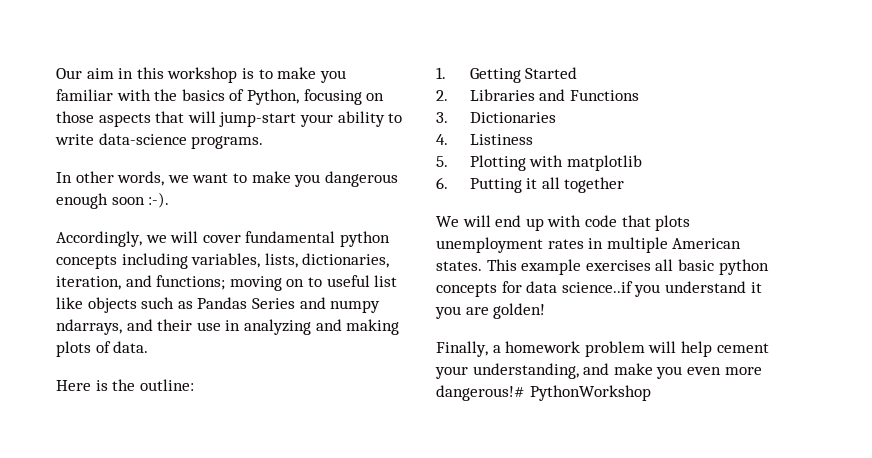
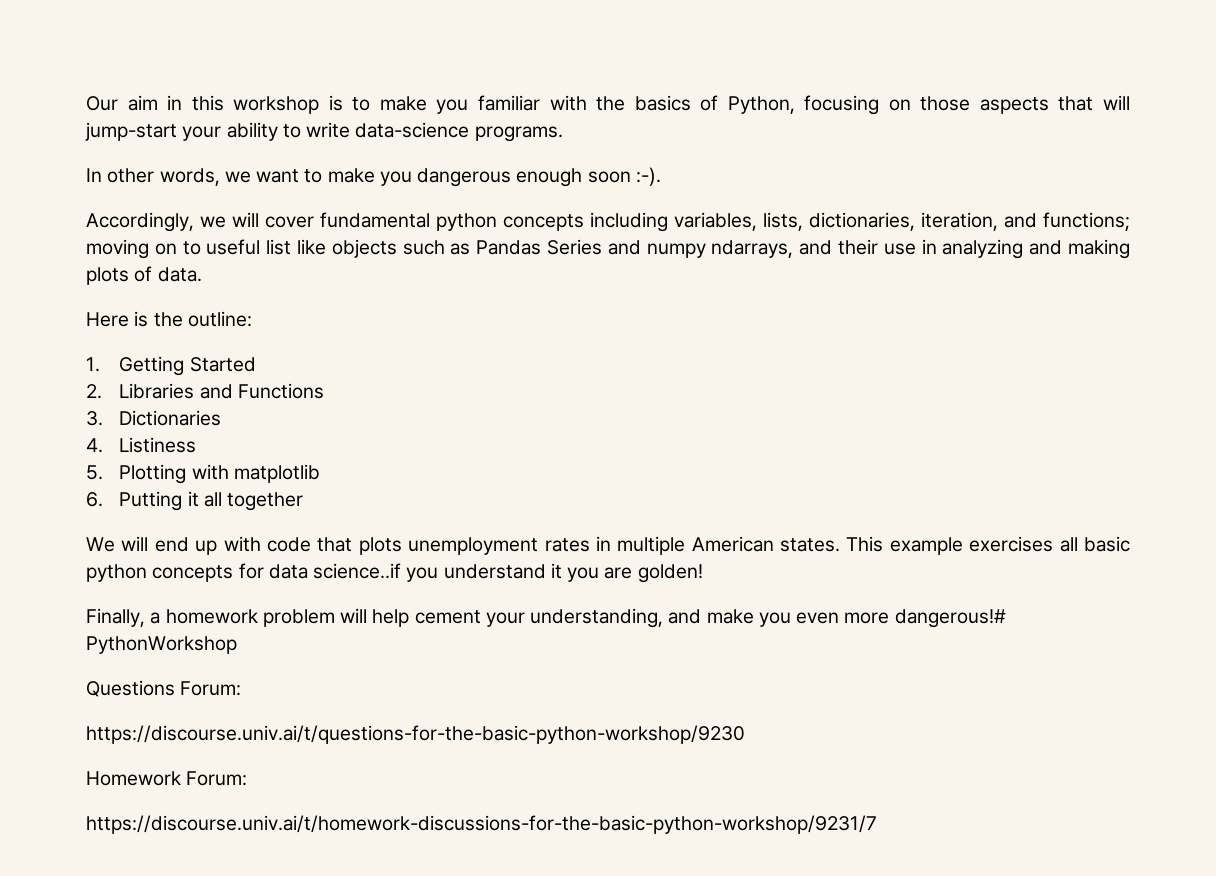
+ Questions Forum:
+ https://discourse.univ.ai/t/questions-for-the-basic-python-workshop/9230
+ Homework Forum:
+ https://discourse.univ.ai/t/homework-discussions-for-the-basic-python-workshop/9231/7

